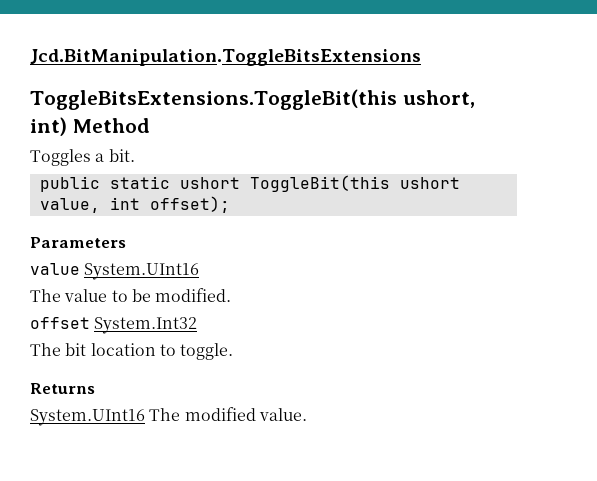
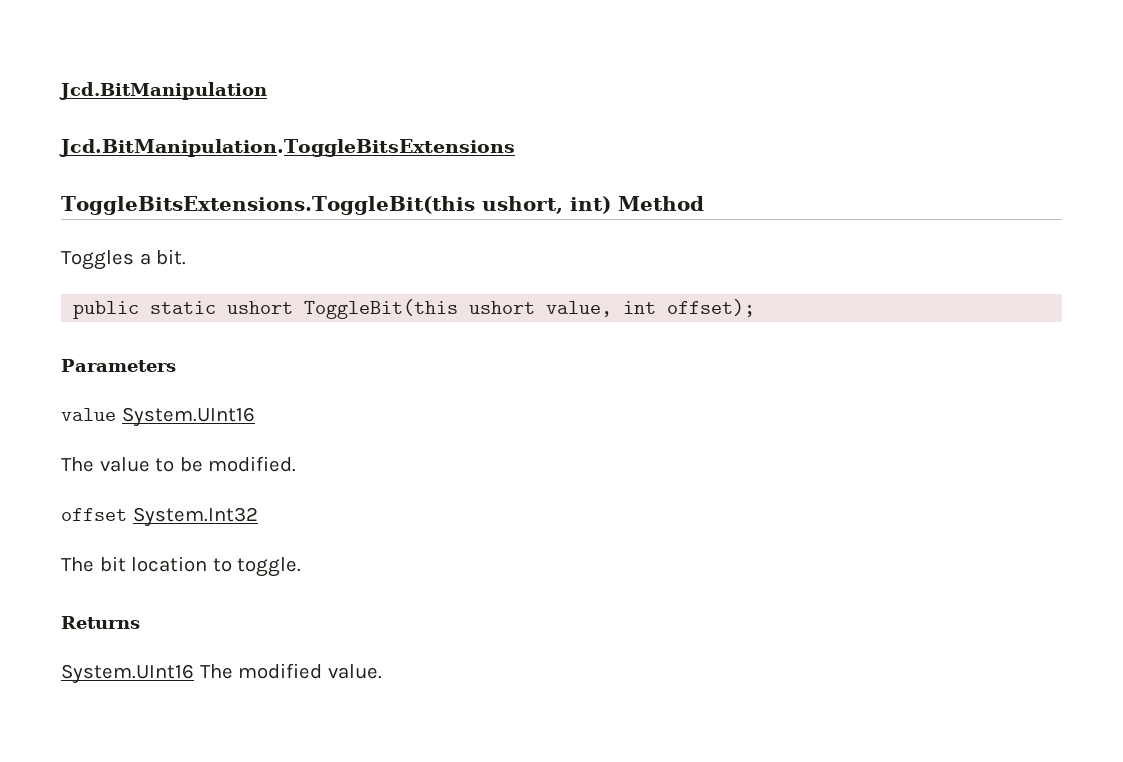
+ Jcd.BitManipulation

